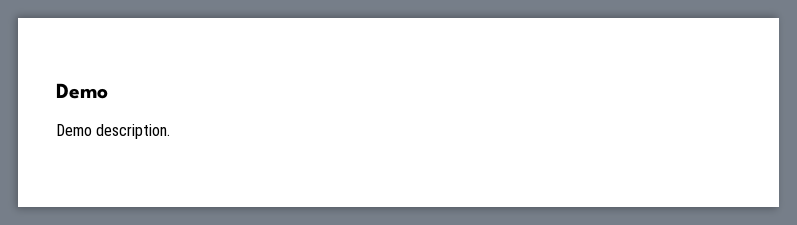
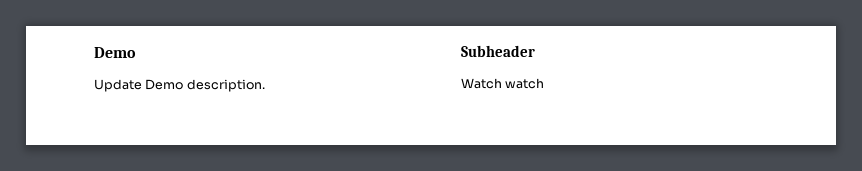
- Demo description.
+ Update Demo description.
+ Subheader
+ Watch watch

